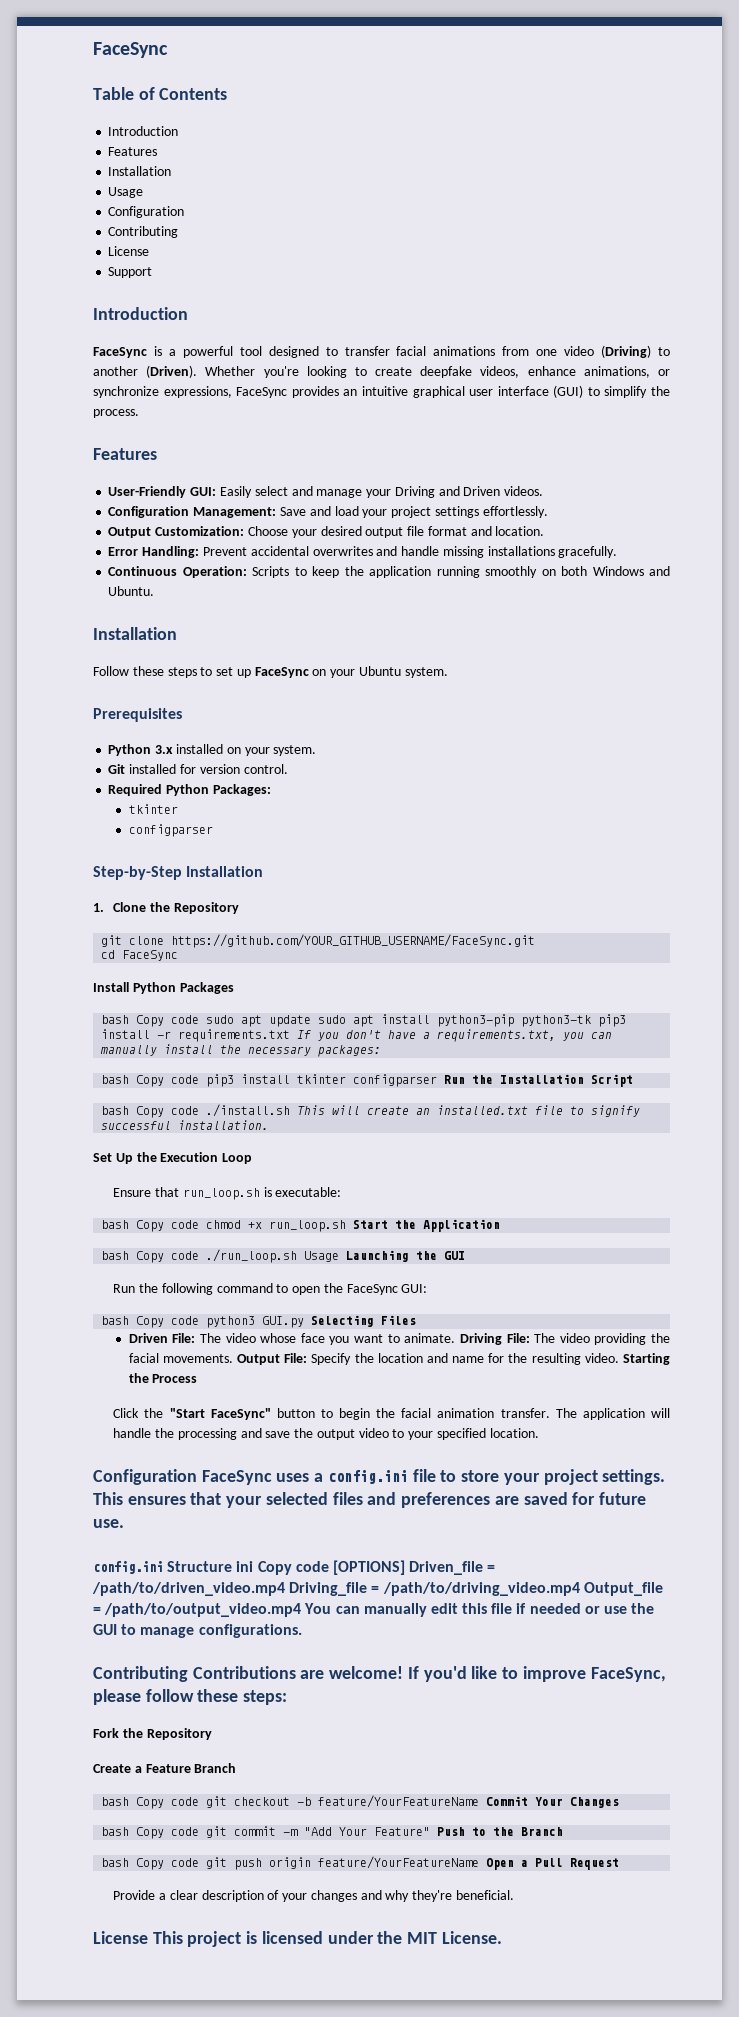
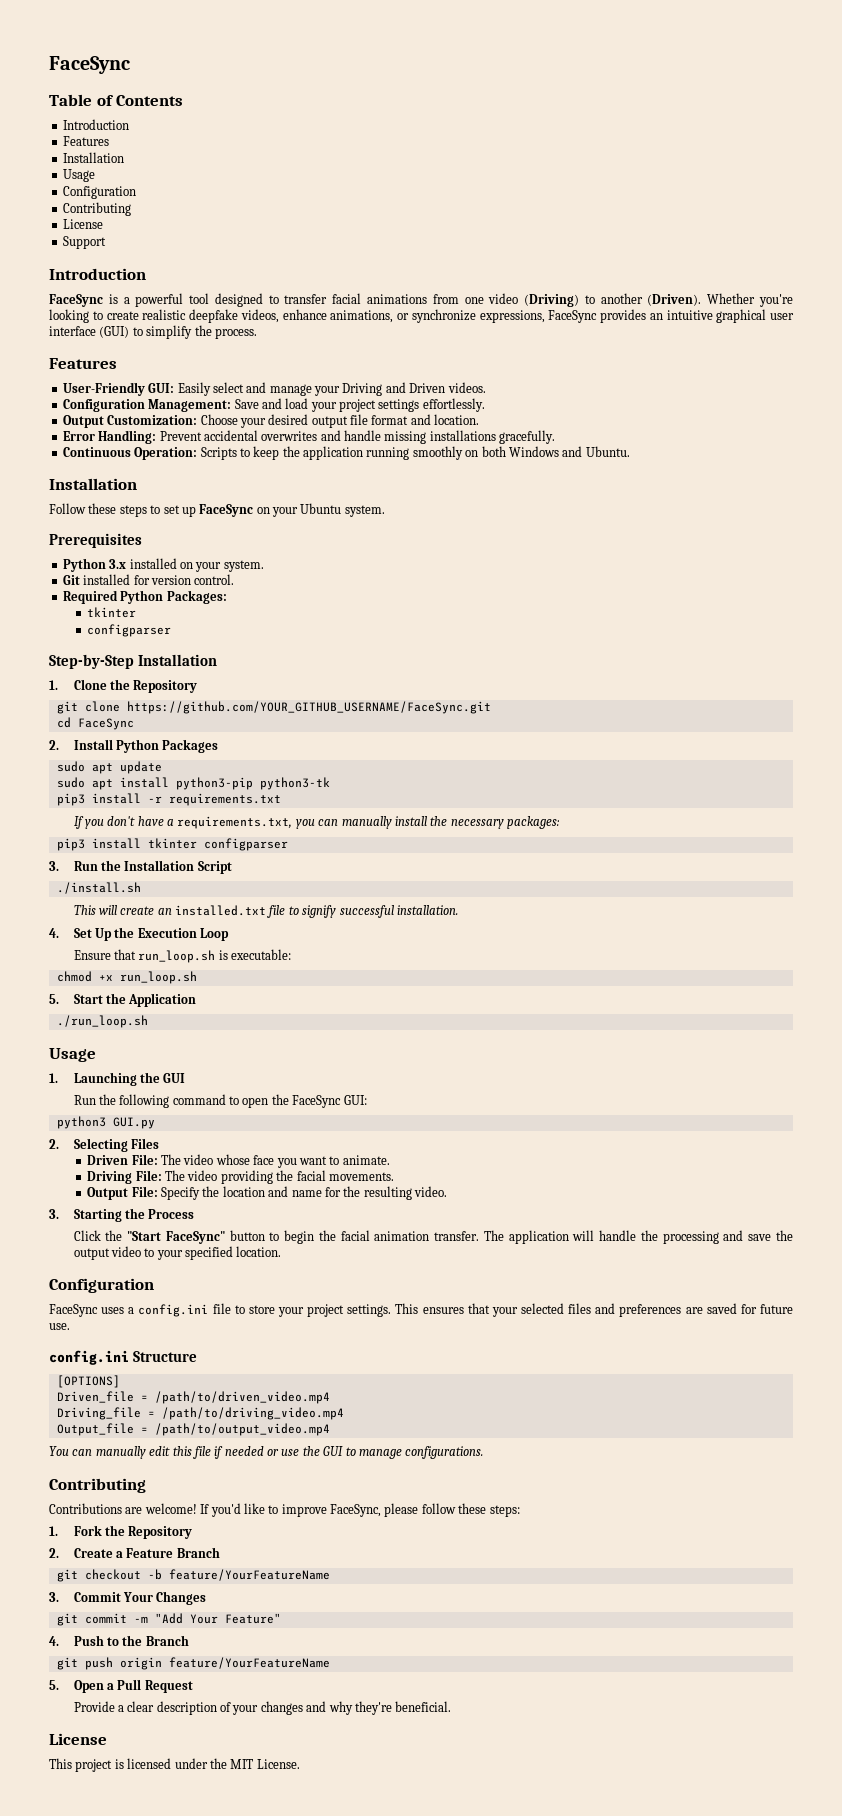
- Whether you're looking to create deepfake videos, enhance animations, or synchronize expressions, FaceSync provides an intuitive graphical user interface (GUI) to simplify the process.
+ Whether you're looking to create realistic deepfake videos, enhance animations, or synchronize expressions, FaceSync provides an intuitive graphical user interface (GUI) to simplify the process.
- Install Python Packages
+ 2. Install Python Packages
- bash Copy code sudo apt update sudo apt install python3-pip python3-tk pip3 install -r requirements.txt If you don't have a requirements.txt, you can manually install the necessary packages:
+ sudo apt update
+ sudo apt install python3-pip python3-tk
+ pip3 install -r requirements.txt
+ If you don't have a requirements.txt, you can manually install the necessary packages:
- bash Copy code pip3 install tkinter configparser Run the Installation Script
+ pip3 install tkinter configparser
+ 3. Run the Installation Script
- bash Copy code ./install.sh This will create an installed.txt file to signify successful installation.
+ ./install.sh
+ This will create an installed.txt file to signify successful installation.
- Set Up the Execution Loop
+ 4. Set Up the Execution Loop
- bash Copy code chmod +x run_loop.sh Start the Application
+ chmod +x run_loop.sh
+ 5. Start the Application
- bash Copy code ./run_loop.sh Usage Launching the GUI
+ ./run_loop.sh
+ Usage
+ 1. Launching the GUI
- bash Copy code python3 GUI.py Selecting Files
+ python3 GUI.py
+ 2. Selecting Files
- Driven File: The video whose face you want to animate. Driving File: The video providing the facial movements. Output File: Specify the location and name for the resulting video. Starting the Process
+ Driven File: The video whose face you want to animate.
+ Driving File: The video providing the facial movements.
+ Output File: Specify the location and name for the resulting video.
+ 3. Starting the Process
  The application will handle the processing and save the output video to your specified location.
- Configuration FaceSync uses a config.ini file to store your project settings.
+ Configuration
+ FaceSync uses a config.ini file to store your project settings.
- config.ini Structure ini Copy code [OPTIONS] Driven_file = /path/to/driven_video.mp4 Driving_file = /path/to/driving_video.mp4 Output_file = /path/to/output_video.mp4 You can manually edit this file if needed or use the GUI to manage configurations.
- Contributing Contributions are welcome!
+ config.ini Structure
+ [OPTIONS]
+ Driven_file = /path/to/driven_video.mp4
+ Driving_file = /path/to/driving_video.mp4
+ Output_file = /path/to/output_video.mp4
+ You can manually edit this file if needed or use the GUI to manage configurations.
+ Contributing
+ Contributions are welcome!
- Fork the Repository
+ 1. Fork the Repository
- Create a Feature Branch
+ 2. Create a Feature Branch
- bash Copy code git checkout -b feature/YourFeatureName Commit Your Changes
+ git checkout -b feature/YourFeatureName
+ 3. Commit Your Changes
- bash Copy code git commit -m "Add Your Feature" Push to the Branch
+ git commit -m "Add Your Feature"
+ 4. Push to the Branch
- bash Copy code git push origin feature/YourFeatureName Open a Pull Request
+ git push origin feature/YourFeatureName
+ 5. Open a Pull Request
  Provide a clear description of your changes and why they're beneficial.
- License This project is licensed under the MIT License.
+ License
+ This project is licensed under the MIT License.

